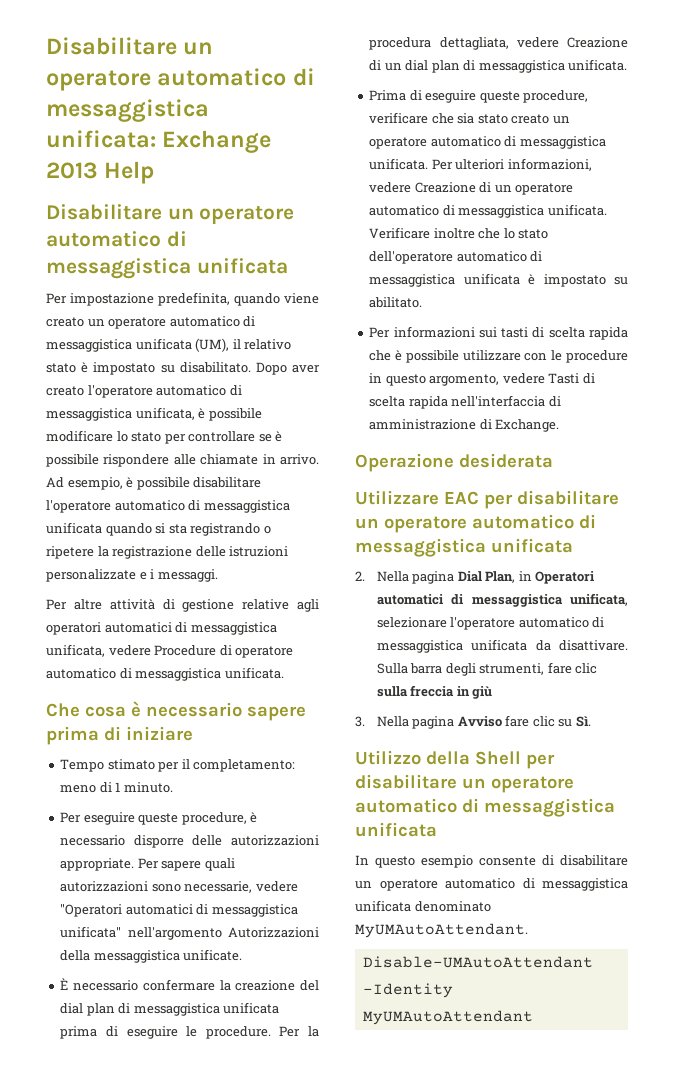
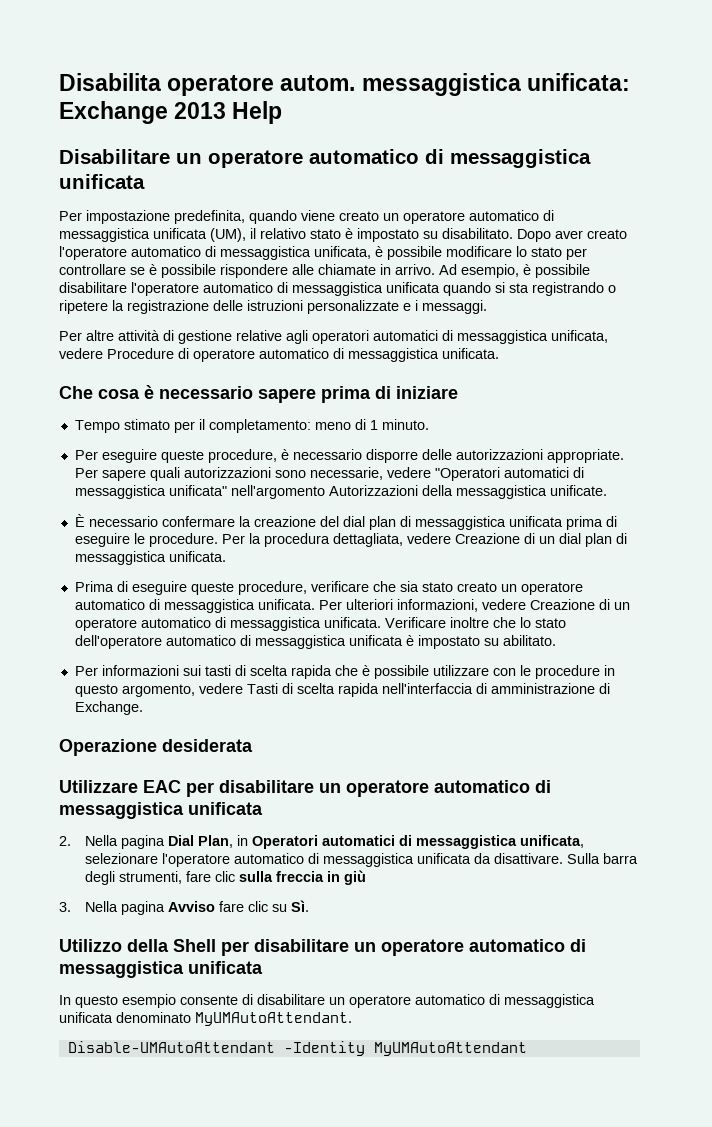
- Disabilitare un operatore automatico di messaggistica unificata: Exchange 2013 Help
+ Disabilita operatore autom. messaggistica unificata: Exchange 2013 Help

